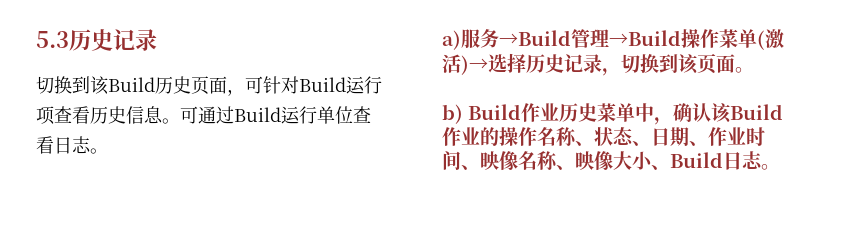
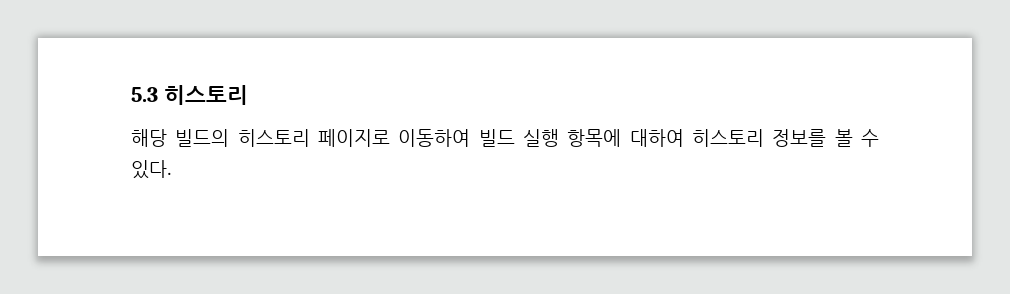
- 5.3历史记录
- 切换到该Build历史页面，可针对Build运行项查看历史信息。可通过Build运行单位查看日志。
- a)服务→Build管理→Build操作菜单(激活)→选择历史记录，切换到该页面。
- b) Build作业历史菜单中，确认该Build作业的操作名称、状态、日期、作业时间、映像名称、映像大小、Build日志。
+ 5.3 히스토리
+ 해당 빌드의 히스토리 페이지로 이동하여 빌드 실행 항목에 대하여 히스토리 정보를 볼 수 있다.

